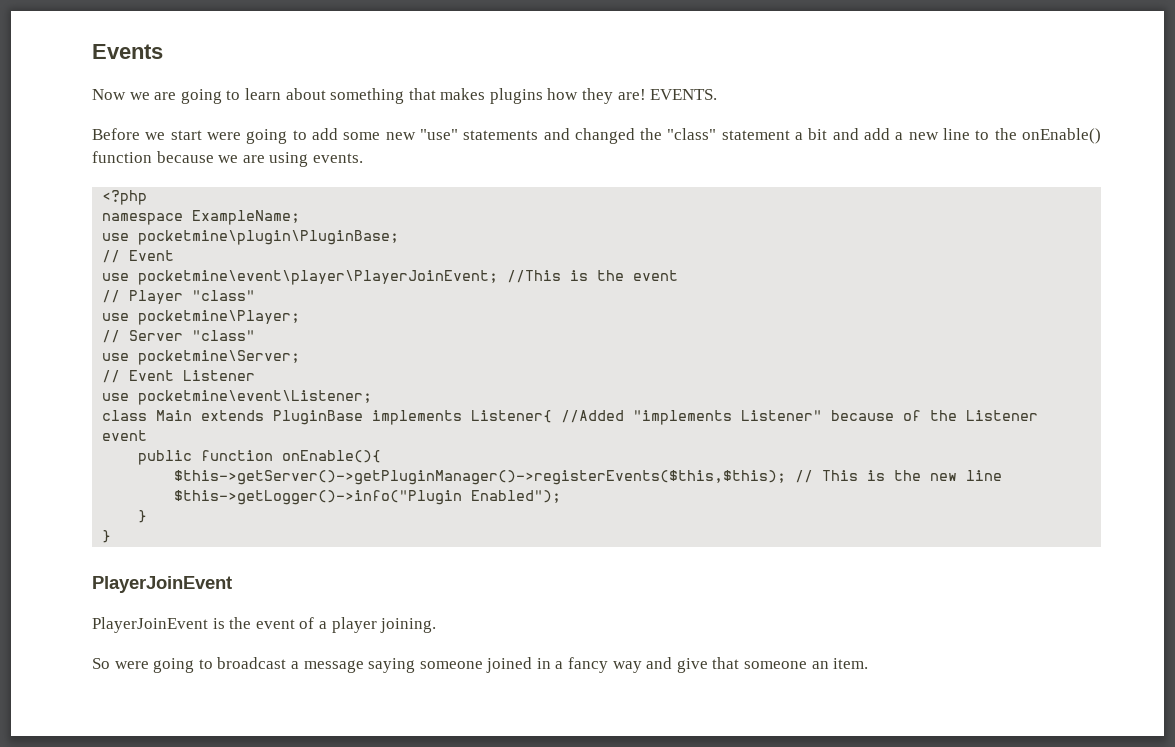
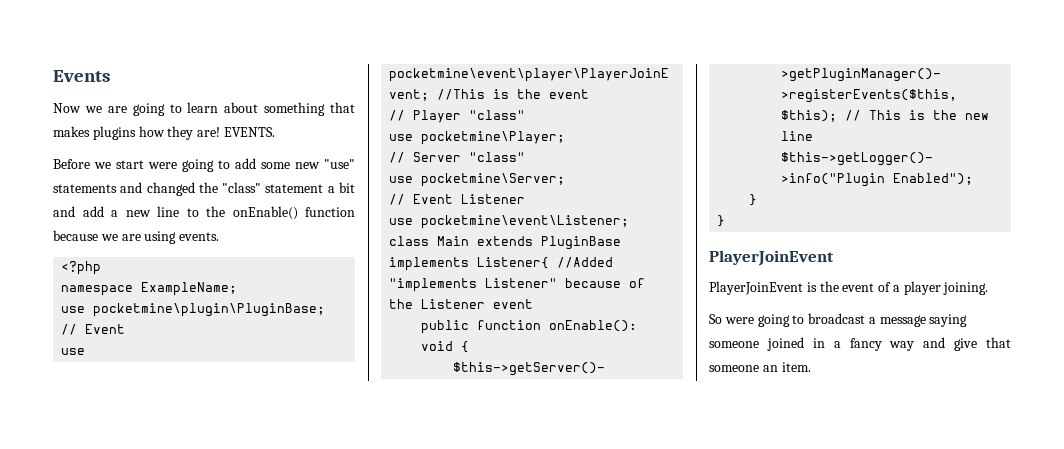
- public function onEnable(){
+ public function onEnable(): void {

